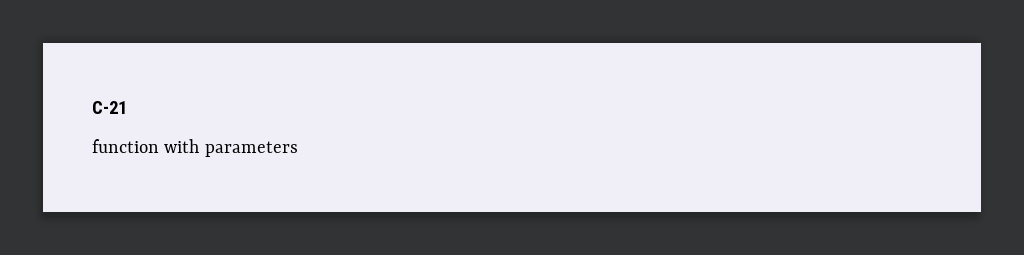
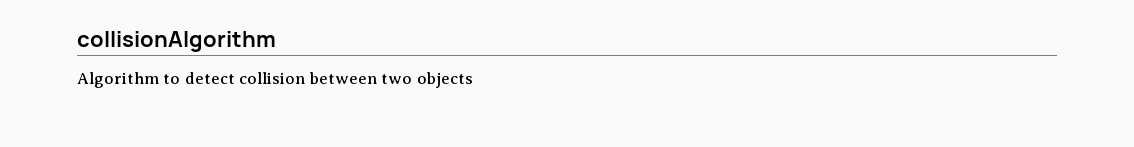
- C-21
- function with parameters
+ collisionAlgorithm
+ Algorithm to detect collision between two objects

